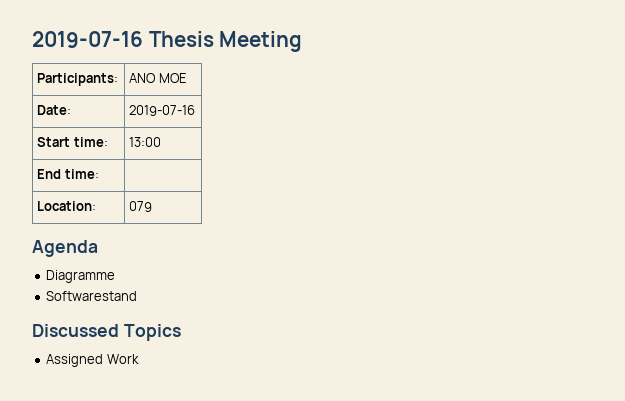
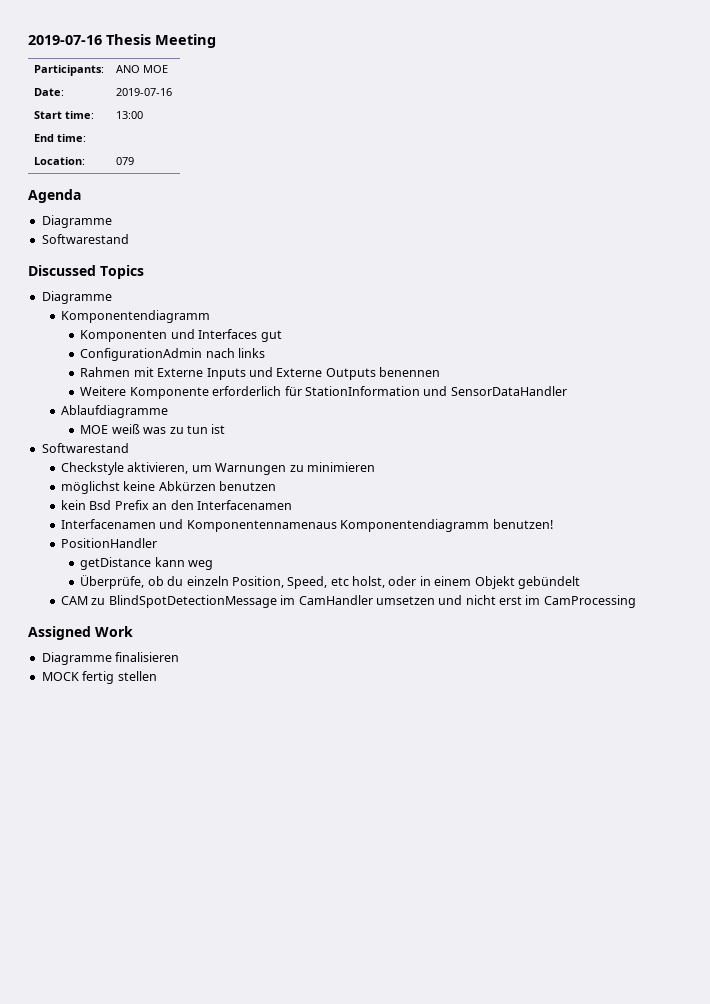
  Discussed Topics
+ Diagramme
+ Komponentendiagramm
+ Komponenten und Interfaces gut
+ ConfigurationAdmin nach links
+ Rahmen mit Externe Inputs und Externe Outputs benennen
+ Weitere Komponente erforderlich für StationInformation und SensorDataHandler
+ Ablaufdiagramme
+ MOE weiß was zu tun ist
+ Softwarestand
+ Checkstyle aktivieren, um Warnungen zu minimieren
+ möglichst keine Abkürzen benutzen
+ kein Bsd Prefix an den Interfacenamen
+ Interfacenamen und Komponentennamenaus Komponentendiagramm benutzen!
+ PositionHandler
+ getDistance kann weg
+ Überprüfe, ob du einzeln Position, Speed, etc holst, oder in einem Objekt gebündelt
+ CAM zu BlindSpotDetectionMessage im CamHandler umsetzen und nicht erst im CamProcessing
  Assigned Work
+ Diagramme finalisieren
+ MOCK fertig stellen

